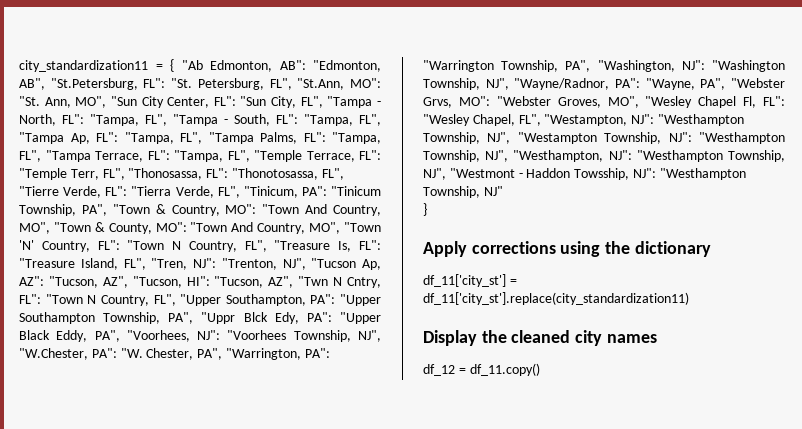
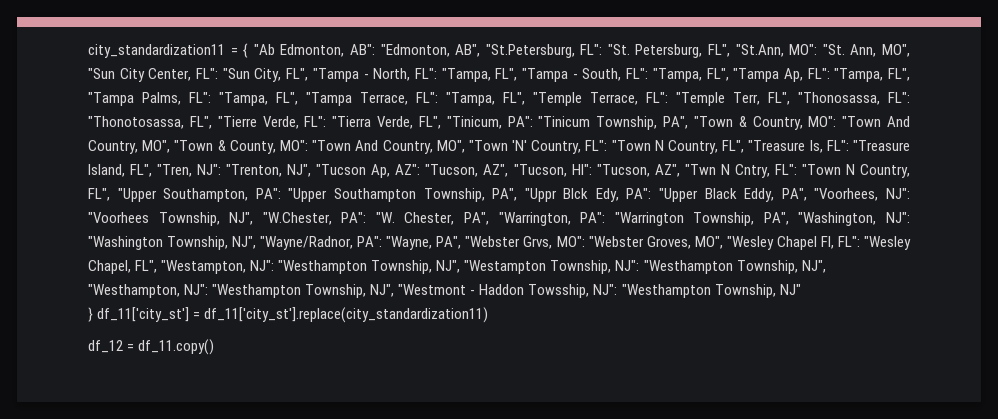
- }
- Apply corrections using the dictionary
- df_11['city_st'] = df_11['city_st'].replace(city_standardization11)
- Display the cleaned city names
+ } df_11['city_st'] = df_11['city_st'].replace(city_standardization11)

